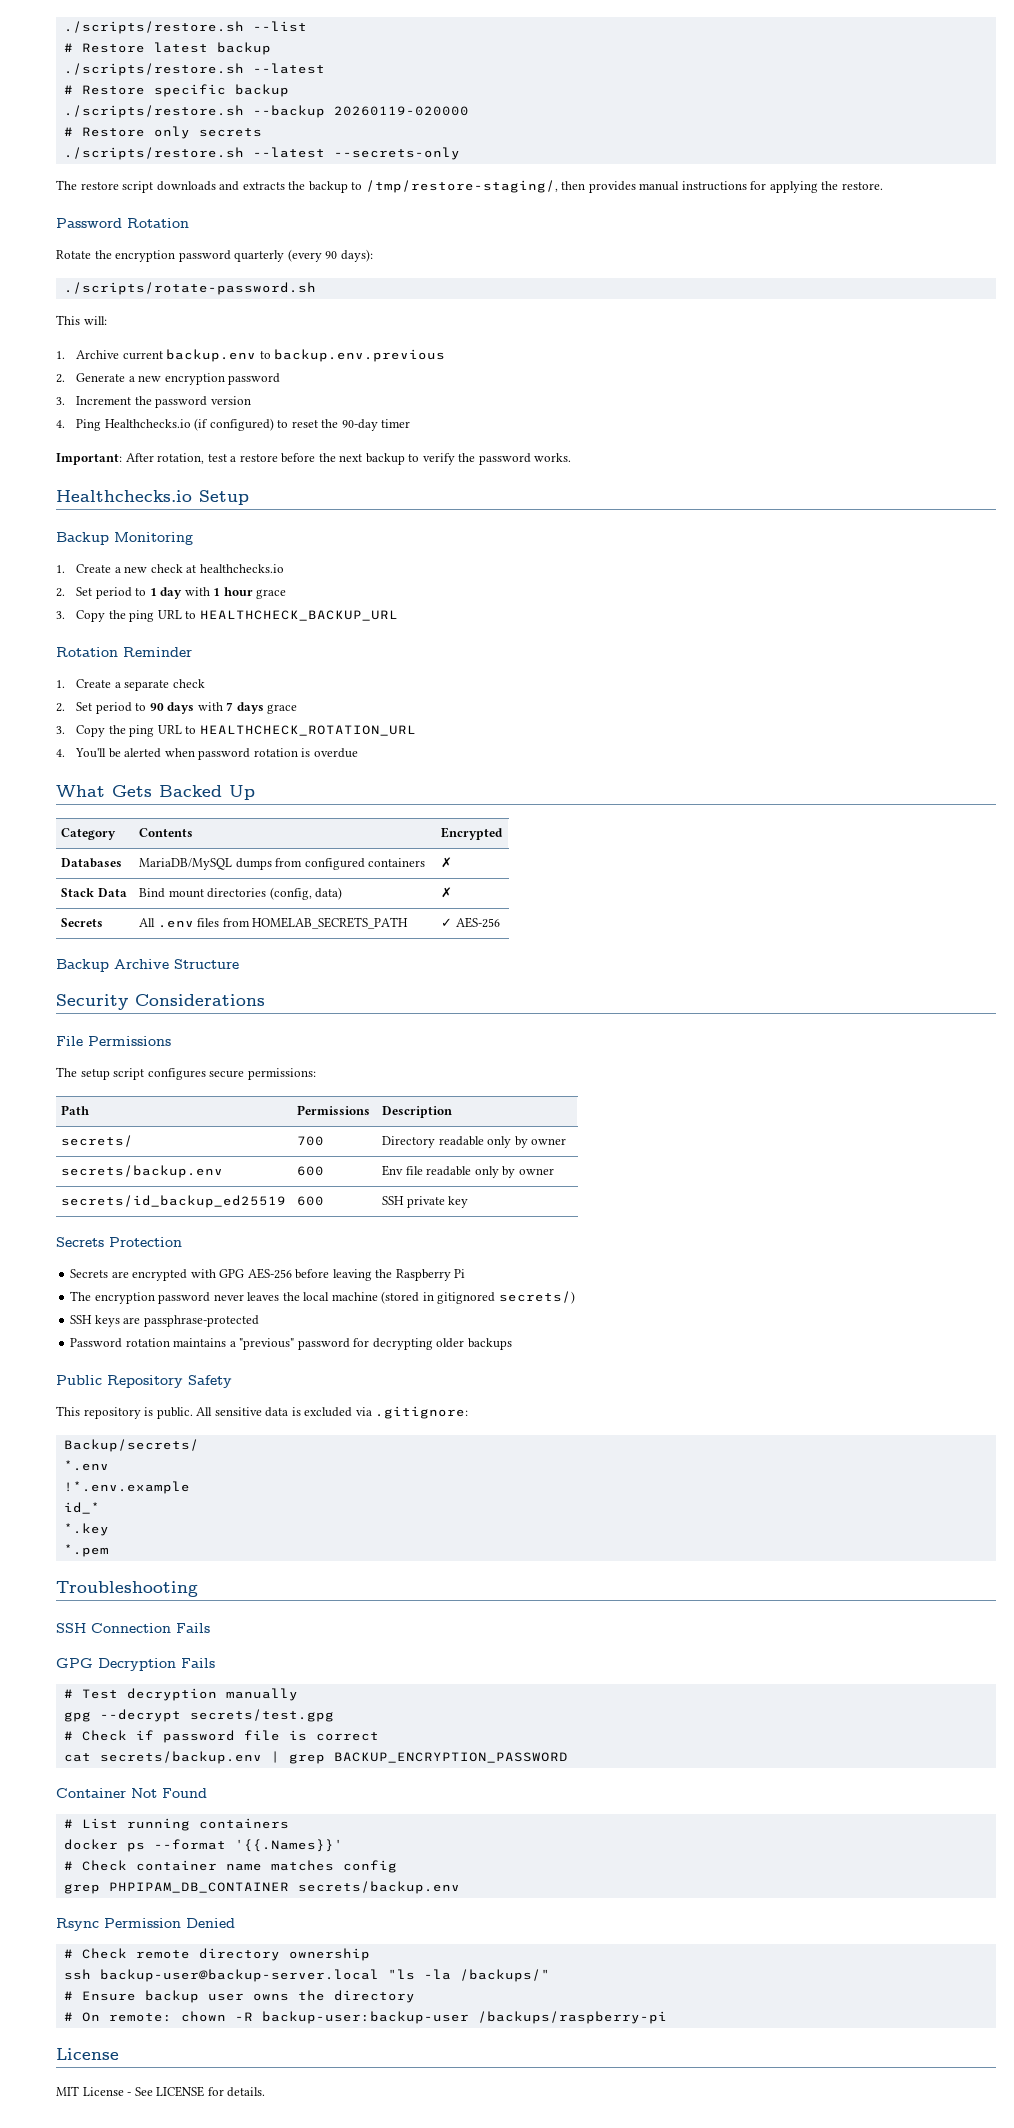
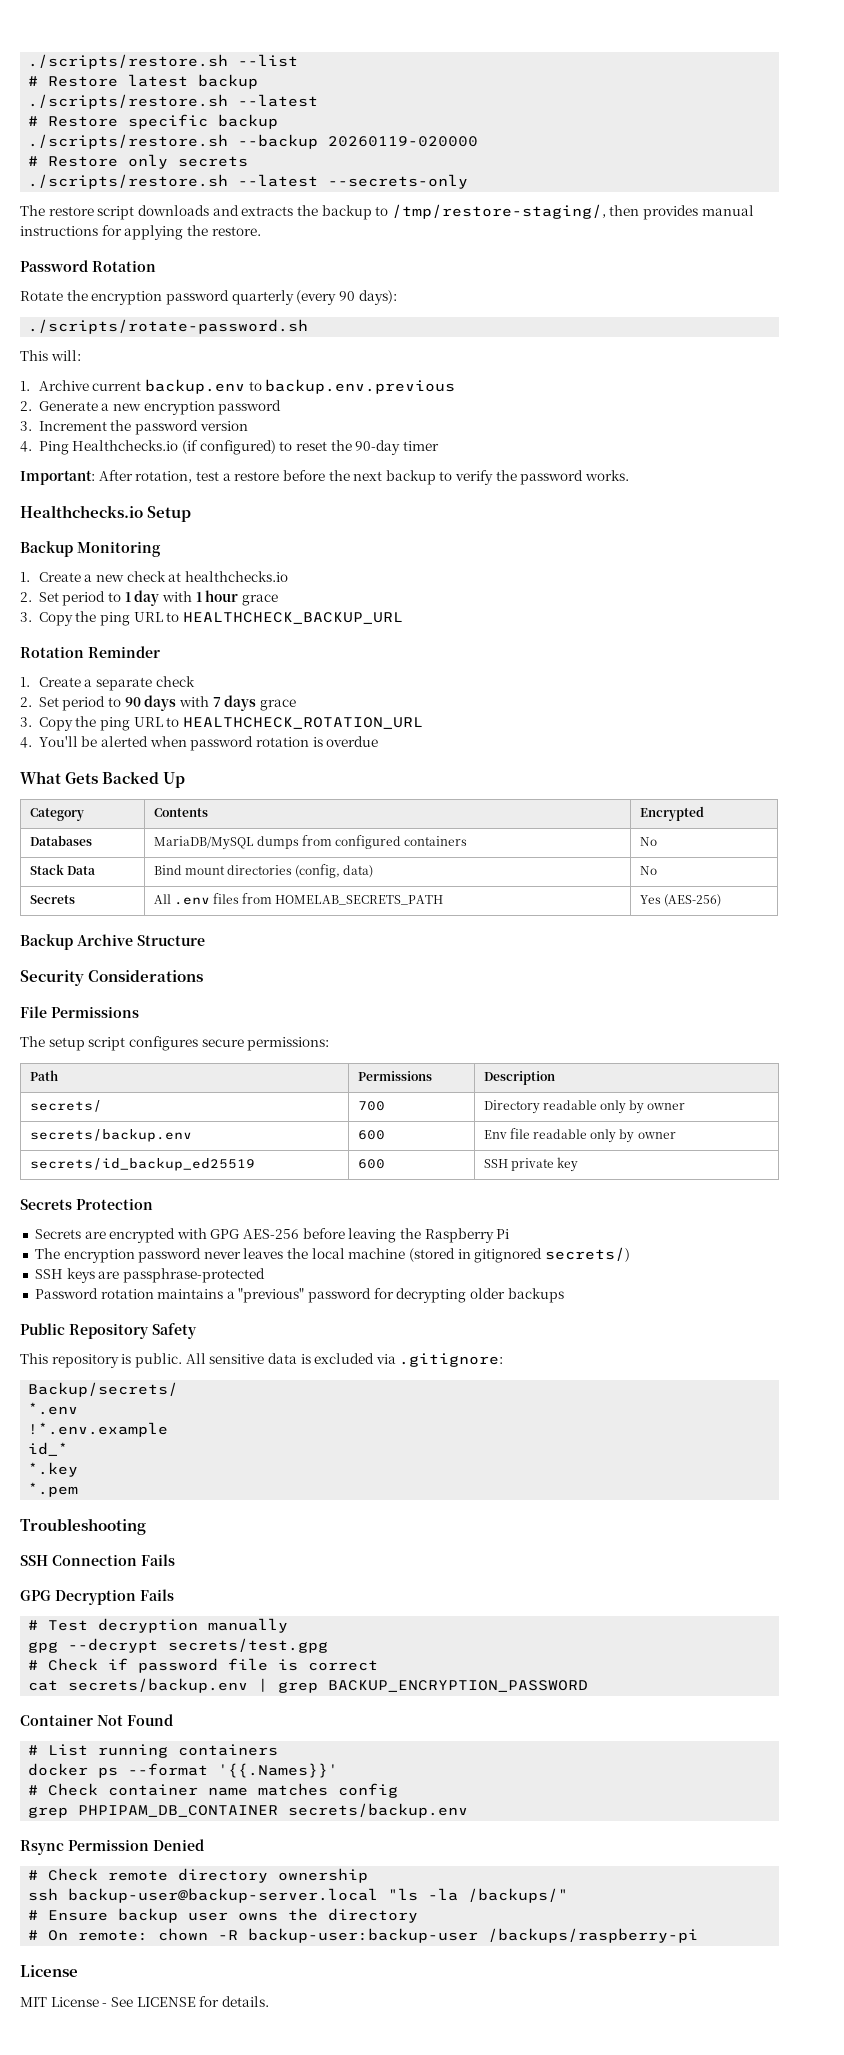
- Databases | MariaDB/MySQL dumps from configured containers | ✗
+ Databases | MariaDB/MySQL dumps from configured containers | No
- Stack Data | Bind mount directories (config, data) | ✗
+ Stack Data | Bind mount directories (config, data) | No
- Secrets | All .env files from HOMELAB_SECRETS_PATH | ✓ AES-256
+ Secrets | All .env files from HOMELAB_SECRETS_PATH | Yes (AES-256)

